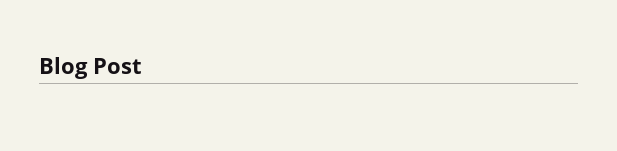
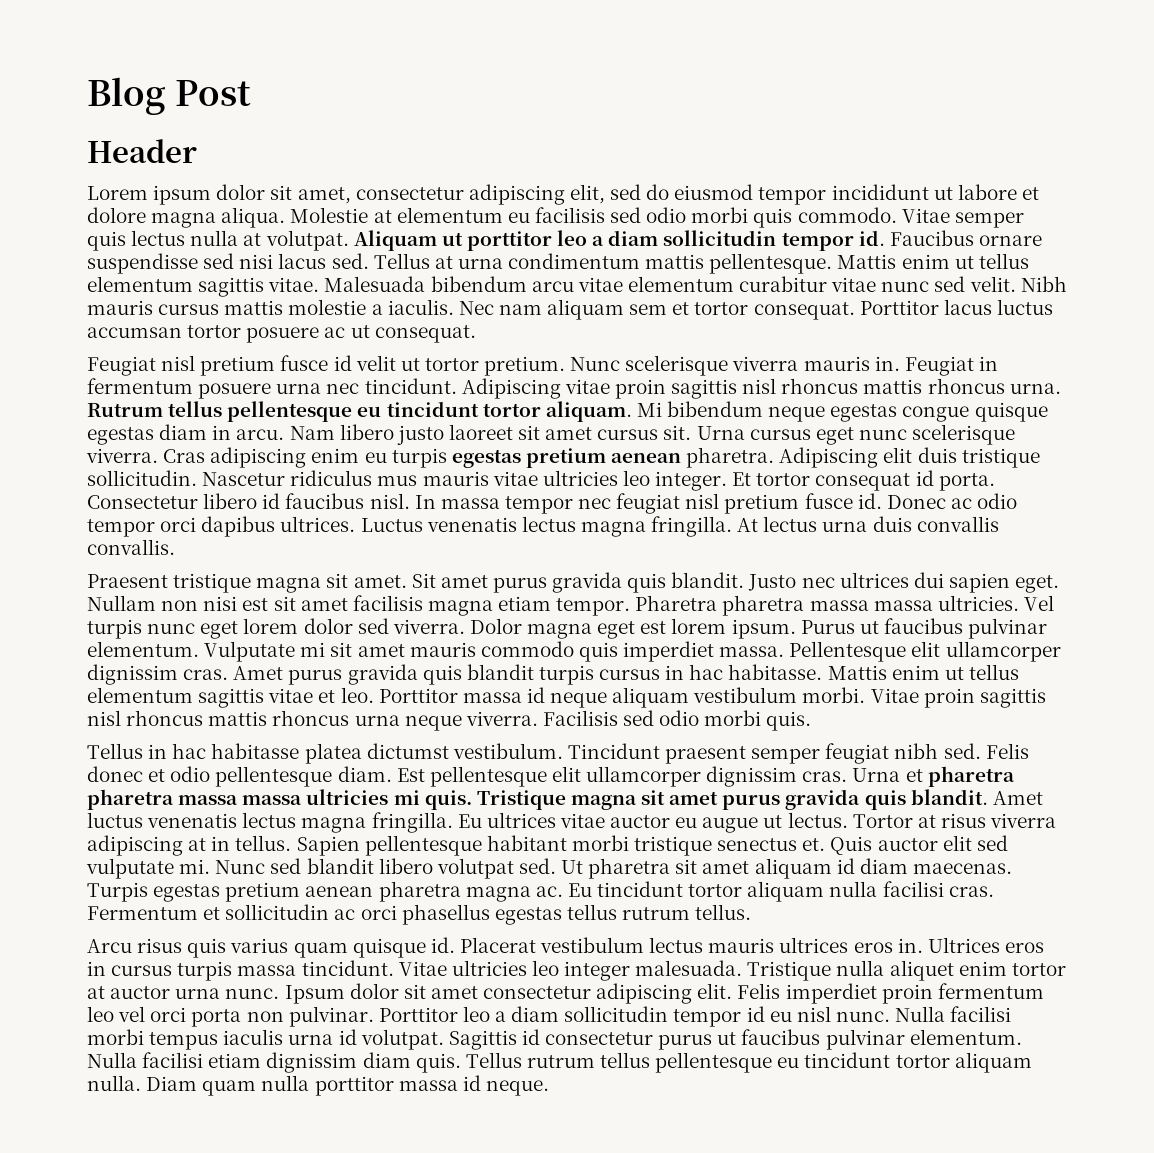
+ Header
+ Lorem ipsum dolor sit amet, consectetur adipiscing elit, sed do eiusmod tempor incididunt ut labore et dolore magna aliqua. Molestie at elementum eu facilisis sed odio morbi quis commodo. Vitae semper quis lectus nulla at volutpat. Aliquam ut porttitor leo a diam sollicitudin tempor id. Faucibus ornare suspendisse sed nisi lacus sed. Tellus at urna condimentum mattis pellentesque. Mattis enim ut tellus elementum sagittis vitae. Malesuada bibendum arcu vitae elementum curabitur vitae nunc sed velit. Nibh mauris cursus mattis molestie a iaculis. Nec nam aliquam sem et tortor consequat. Porttitor lacus luctus accumsan tortor posuere ac ut consequat.
+ Feugiat nisl pretium fusce id velit ut tortor pretium. Nunc scelerisque viverra mauris in. Feugiat in fermentum posuere urna nec tincidunt. Adipiscing vitae proin sagittis nisl rhoncus mattis rhoncus urna. Rutrum tellus pellentesque eu tincidunt tortor aliquam. Mi bibendum neque egestas congue quisque egestas diam in arcu. Nam libero justo laoreet sit amet cursus sit. Urna cursus eget nunc scelerisque viverra. Cras adipiscing enim eu turpis egestas pretium aenean pharetra. Adipiscing elit duis tristique sollicitudin. Nascetur ridiculus mus mauris vitae ultricies leo integer. Et tortor consequat id porta. Consectetur libero id faucibus nisl. In massa tempor nec feugiat nisl pretium fusce id. Donec ac odio tempor orci dapibus ultrices. Luctus venenatis lectus magna fringilla. At lectus urna duis convallis convallis.
+ Praesent tristique magna sit amet. Sit amet purus gravida quis blandit. Justo nec ultrices dui sapien eget. Nullam non nisi est sit amet facilisis magna etiam tempor. Pharetra pharetra massa massa ultricies. Vel turpis nunc eget lorem dolor sed viverra. Dolor magna eget est lorem ipsum. Purus ut faucibus pulvinar elementum. Vulputate mi sit amet mauris commodo quis imperdiet massa. Pellentesque elit ullamcorper dignissim cras. Amet purus gravida quis blandit turpis cursus in hac habitasse. Mattis enim ut tellus elementum sagittis vitae et leo. Porttitor massa id neque aliquam vestibulum morbi. Vitae proin sagittis nisl rhoncus mattis rhoncus urna neque viverra. Facilisis sed odio morbi quis.
+ Tellus in hac habitasse platea dictumst vestibulum. Tincidunt praesent semper feugiat nibh sed. Felis donec et odio pellentesque diam. Est pellentesque elit ullamcorper dignissim cras. Urna et pharetra pharetra massa massa ultricies mi quis. Tristique magna sit amet purus gravida quis blandit. Amet luctus venenatis lectus magna fringilla. Eu ultrices vitae auctor eu augue ut lectus. Tortor at risus viverra adipiscing at in tellus. Sapien pellentesque habitant morbi tristique senectus et. Quis auctor elit sed vulputate mi. Nunc sed blandit libero volutpat sed. Ut pharetra sit amet aliquam id diam maecenas. Turpis egestas pretium aenean pharetra magna ac. Eu tincidunt tortor aliquam nulla facilisi cras. Fermentum et sollicitudin ac orci phasellus egestas tellus rutrum tellus.
+ Arcu risus quis varius quam quisque id. Placerat vestibulum lectus mauris ultrices eros in. Ultrices eros in cursus turpis massa tincidunt. Vitae ultricies leo integer malesuada. Tristique nulla aliquet enim tortor at auctor urna nunc. Ipsum dolor sit amet consectetur adipiscing elit. Felis imperdiet proin fermentum leo vel orci porta non pulvinar. Porttitor leo a diam sollicitudin tempor id eu nisl nunc. Nulla facilisi morbi tempus iaculis urna id volutpat. Sagittis id consectetur purus ut faucibus pulvinar elementum. Nulla facilisi etiam dignissim diam quis. Tellus rutrum tellus pellentesque eu tincidunt tortor aliquam nulla. Diam quam nulla porttitor massa id neque.

